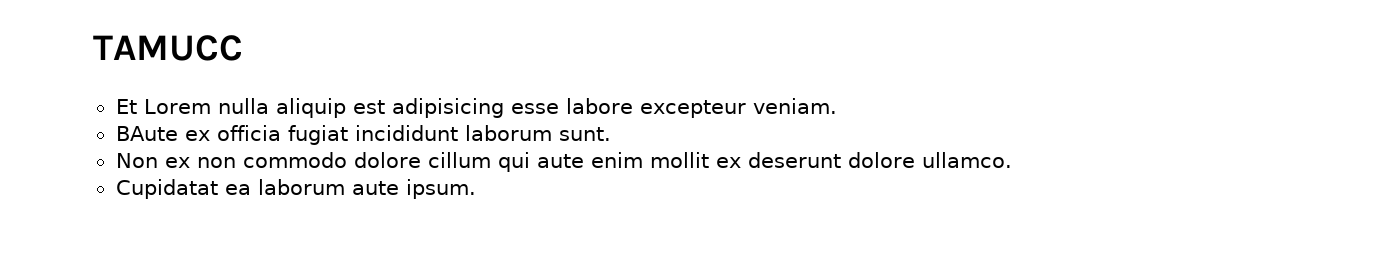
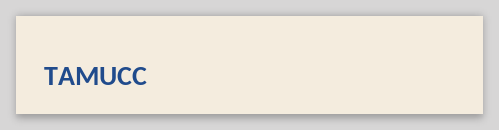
- Et Lorem nulla aliquip est adipisicing esse labore excepteur veniam.
- BAute ex officia fugiat incididunt laborum sunt.
- Non ex non commodo dolore cillum qui aute enim mollit ex deserunt dolore ullamco.
- Cupidatat ea laborum aute ipsum.

